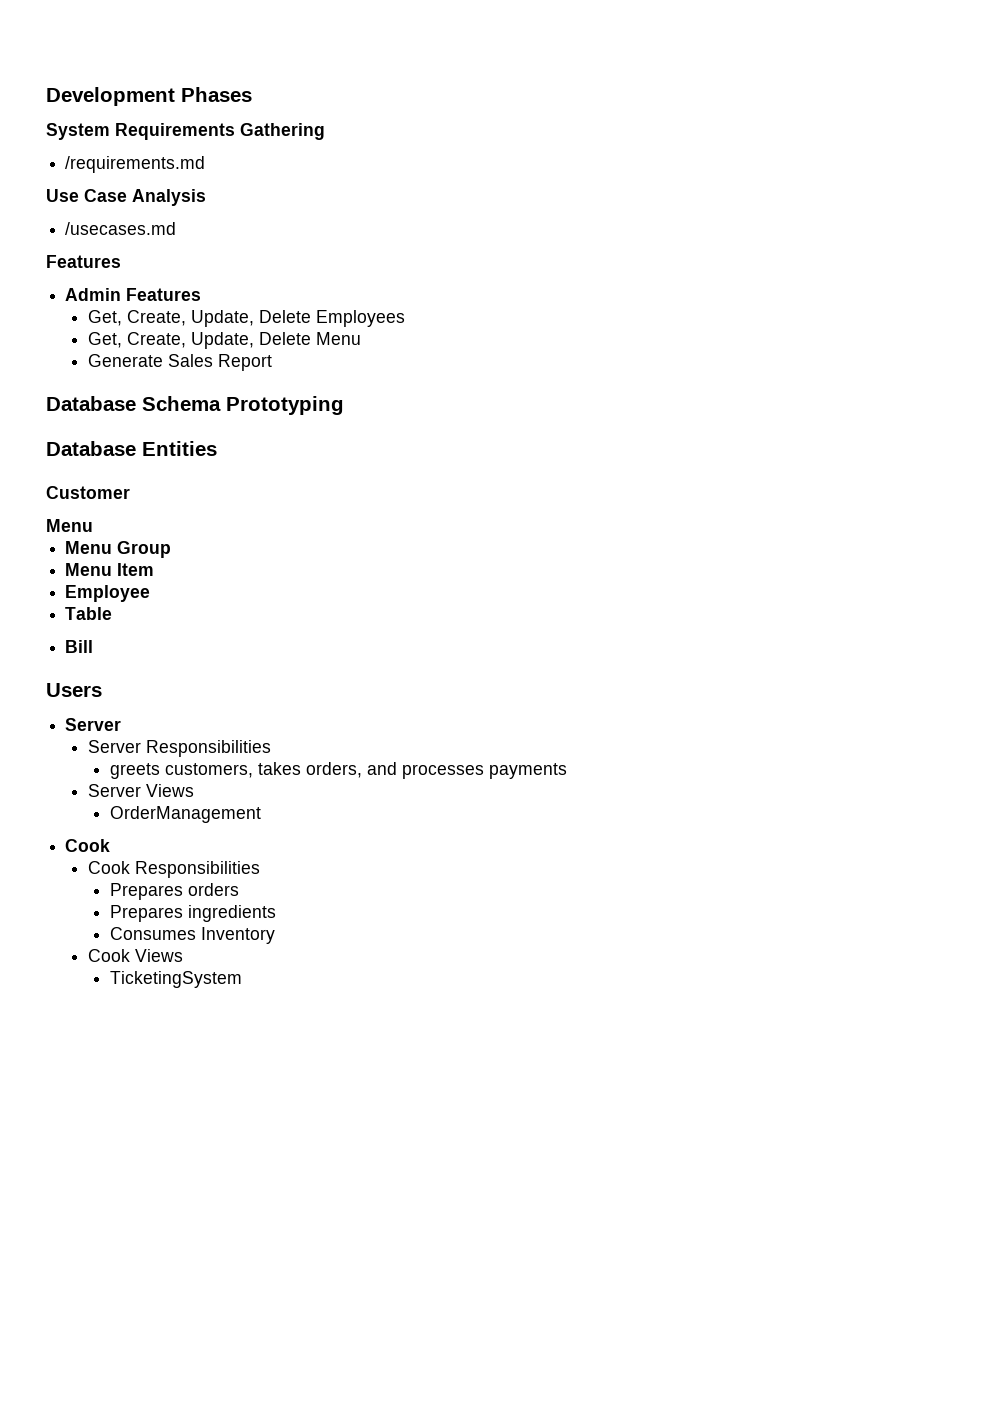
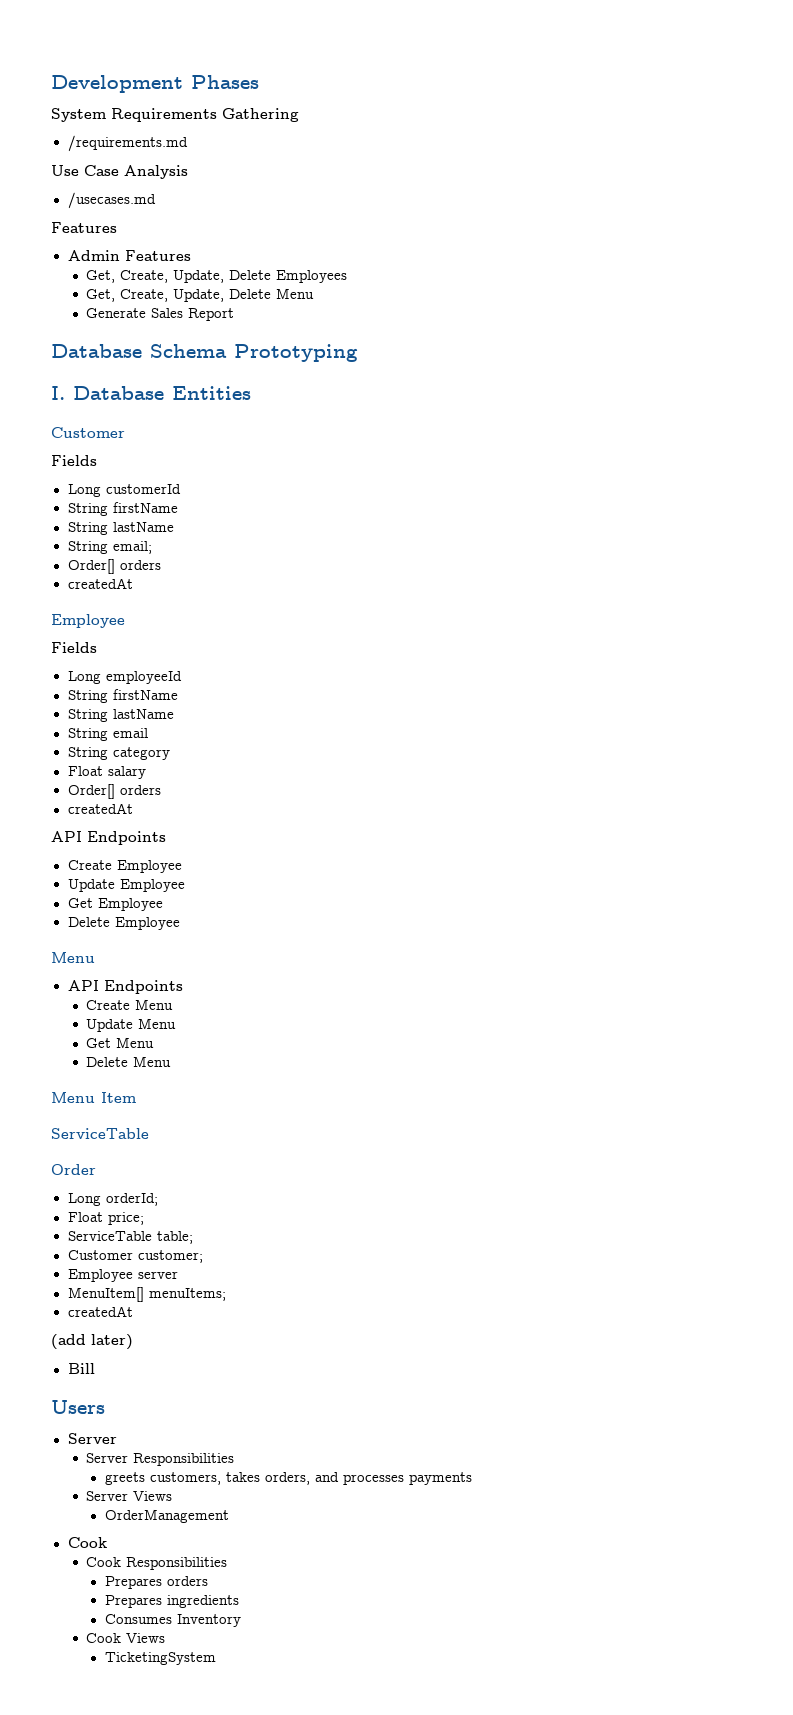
- Database Entities
+ I. Database Entities
  Customer
+ Fields
+ Long customerId
+ String firstName
+ String lastName
+ String email;
+ Order[] orders
+ createdAt
+ Employee
+ Fields
+ Long employeeId
+ String firstName
+ String lastName
+ String email
+ String category
+ Float salary
+ Order[] orders
+ createdAt
+ API Endpoints
+ Create Employee
+ Update Employee
+ Get Employee
+ Delete Employee
  Menu
- Menu Group
+ API Endpoints
+ Create Menu
+ Update Menu
+ Get Menu
+ Delete Menu
  Menu Item
- Employee
- Table
+ ServiceTable
+ Order
+ Long orderId;
+ Float price;
+ ServiceTable table;
+ Customer customer;
+ Employee server
+ MenuItem[] menuItems;
+ createdAt
+ (add later)

